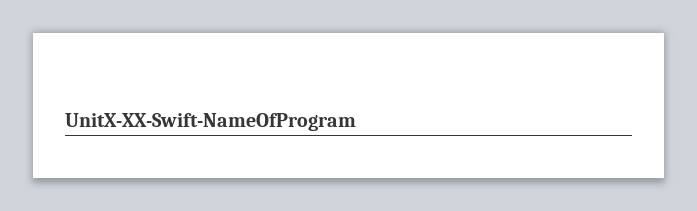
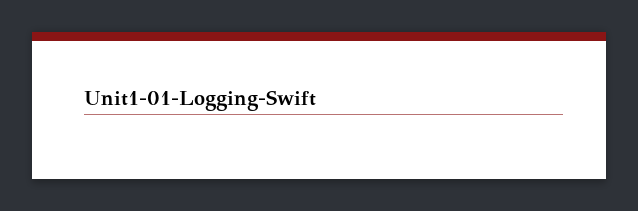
- UnitX-XX-Swift-NameOfProgram
+ Unit1-01-Logging-Swift

